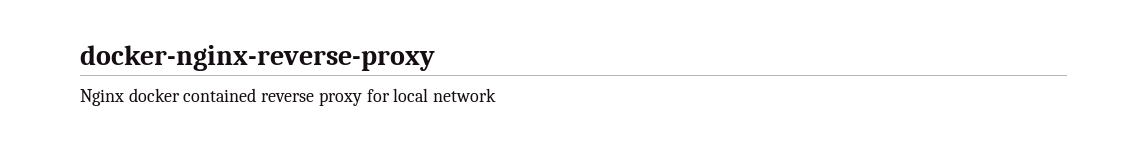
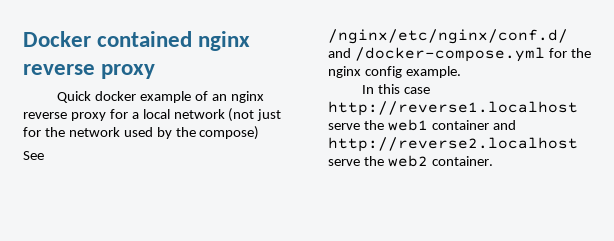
- docker-nginx-reverse-proxy
- Nginx docker contained reverse proxy for local network
+ Docker contained nginx reverse proxy
+ Quick docker example of an nginx reverse proxy for a local network (not just for the network used by the compose)
+ See /nginx/etc/nginx/conf.d/ and /docker-compose.yml for the nginx config example.
+ In this case http://reverse1.localhost serve the web1 container and http://reverse2.localhost serve the web2 container.

